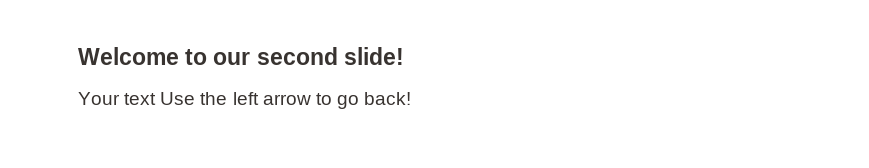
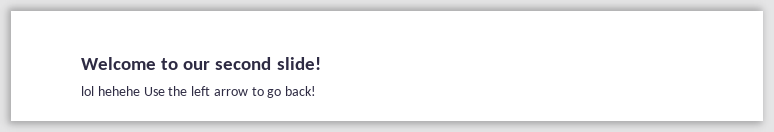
- Your text Use the left arrow to go back!
+ lol hehehe Use the left arrow to go back!

